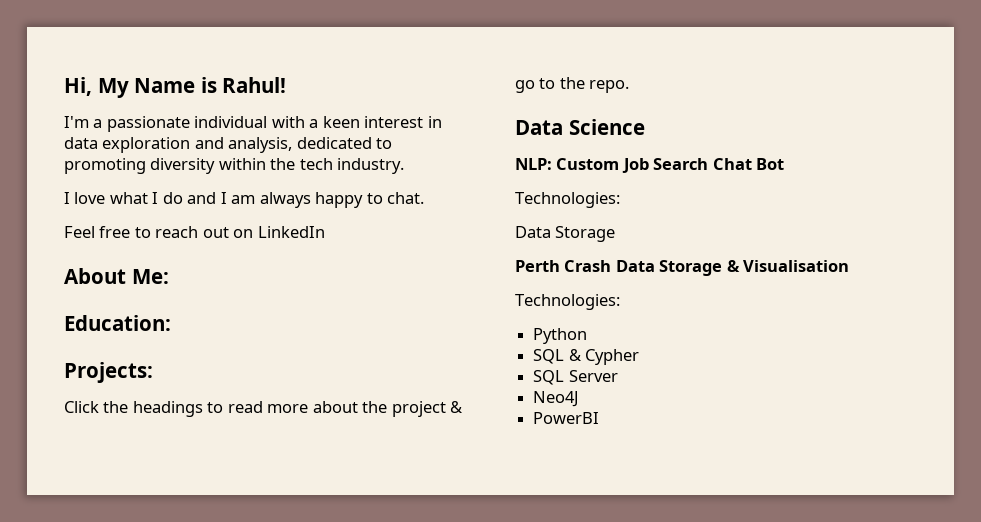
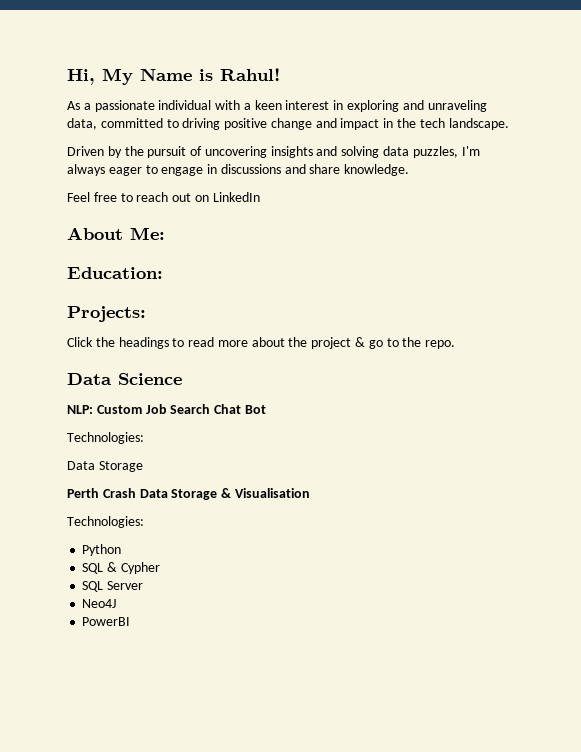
- I'm a passionate individual with a keen interest in data exploration and analysis, dedicated to promoting diversity within the tech industry.
- I love what I do and I am always happy to chat.
+ As a passionate individual with a keen interest in exploring and unraveling data, committed to driving positive change and impact in the tech landscape.
+ Driven by the pursuit of uncovering insights and solving data puzzles, I'm always eager to engage in discussions and share knowledge.

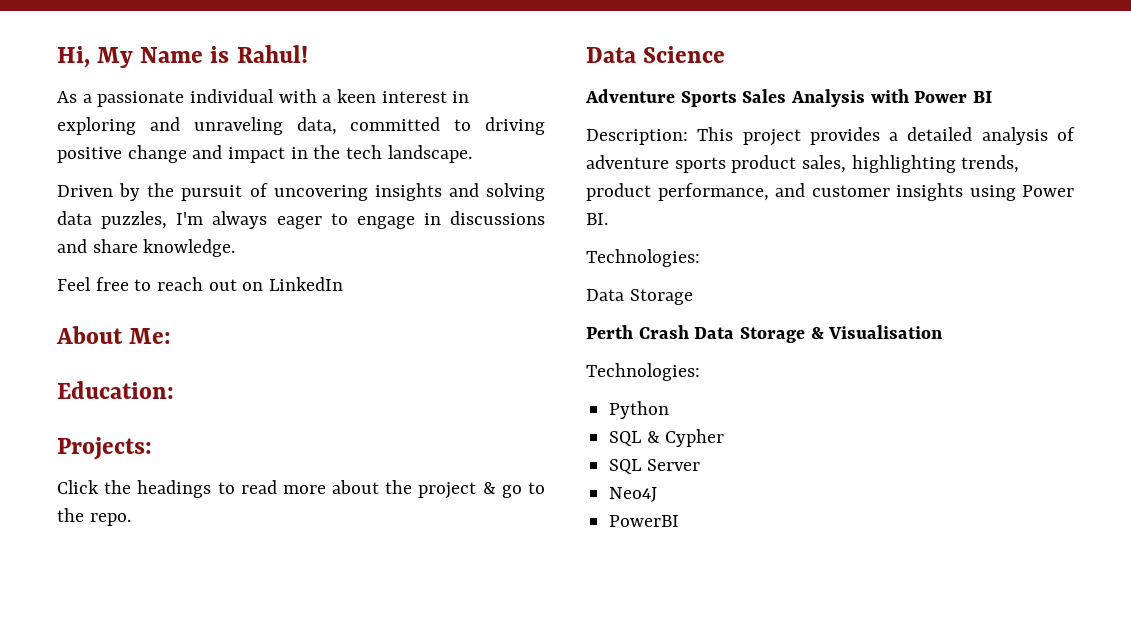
- NLP: Custom Job Search Chat Bot
+ Adventure Sports Sales Analysis with Power BI
+ Description: This project provides a detailed analysis of adventure sports product sales, highlighting trends, product performance, and customer insights using Power BI.

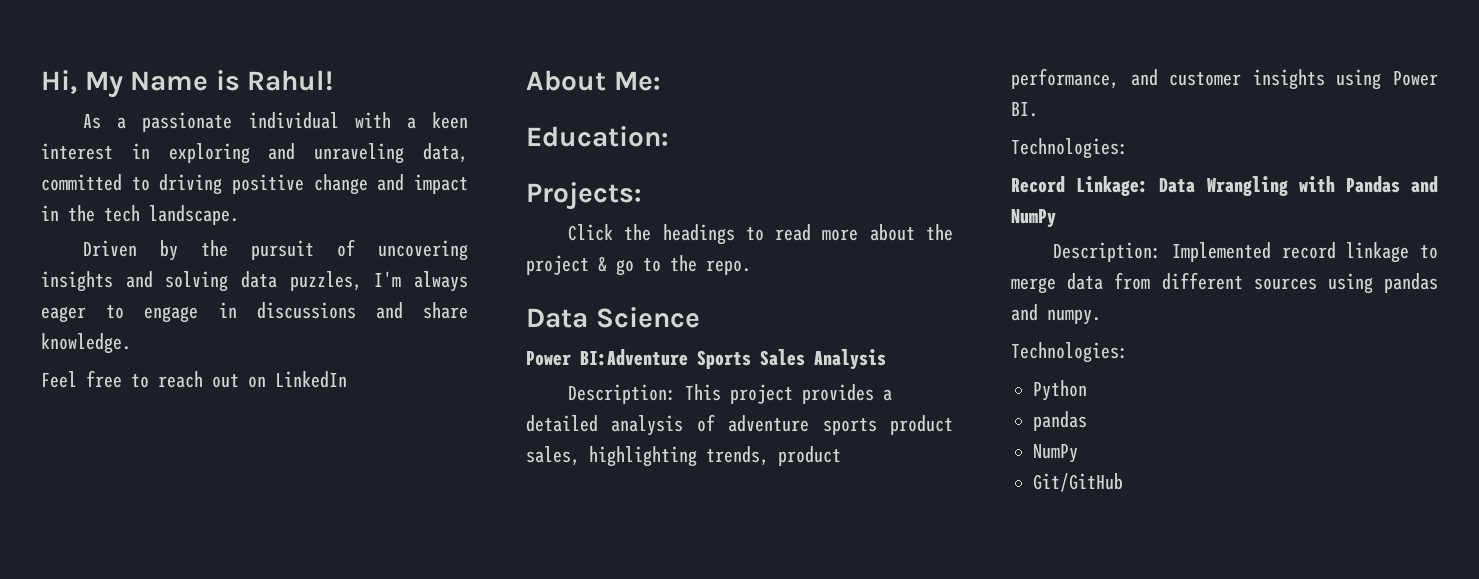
- Adventure Sports Sales Analysis with Power BI
+ Power BI:Adventure Sports Sales Analysis
  Description: This project provides a detailed analysis of adventure sports product sales, highlighting trends, product performance, and customer insights using Power BI.
  Technologies:
- Data Storage
- Perth Crash Data Storage & Visualisation
+ Record Linkage: Data Wrangling with Pandas and NumPy
+ Description: Implemented record linkage to merge data from different sources using pandas and numpy.
  Technologies:
  Python
- SQL & Cypher
- SQL Server
- Neo4J
- PowerBI
+ pandas
+ NumPy
+ Git/GitHub

